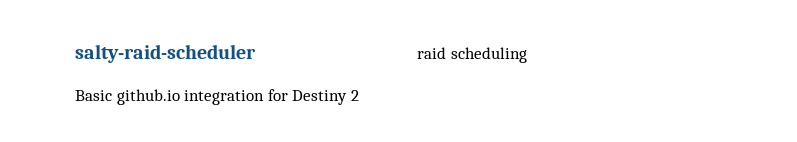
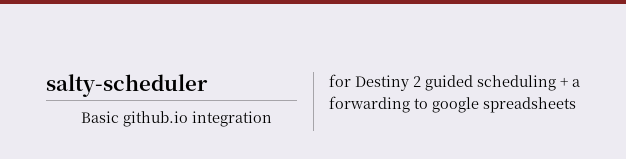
- salty-raid-scheduler
+ salty-scheduler
- Basic github.io integration for Destiny 2 raid scheduling
+ Basic github.io integration for Destiny 2 guided scheduling + a forwarding to google spreadsheets

